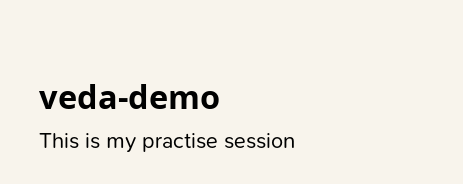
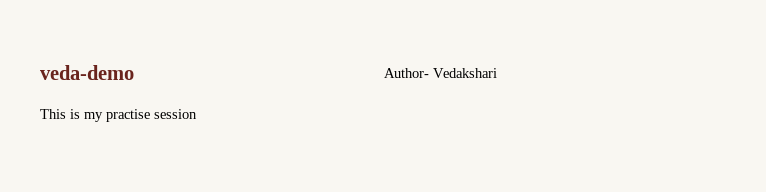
+ Author- Vedakshari

